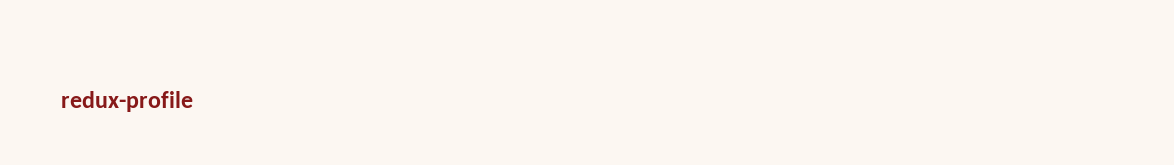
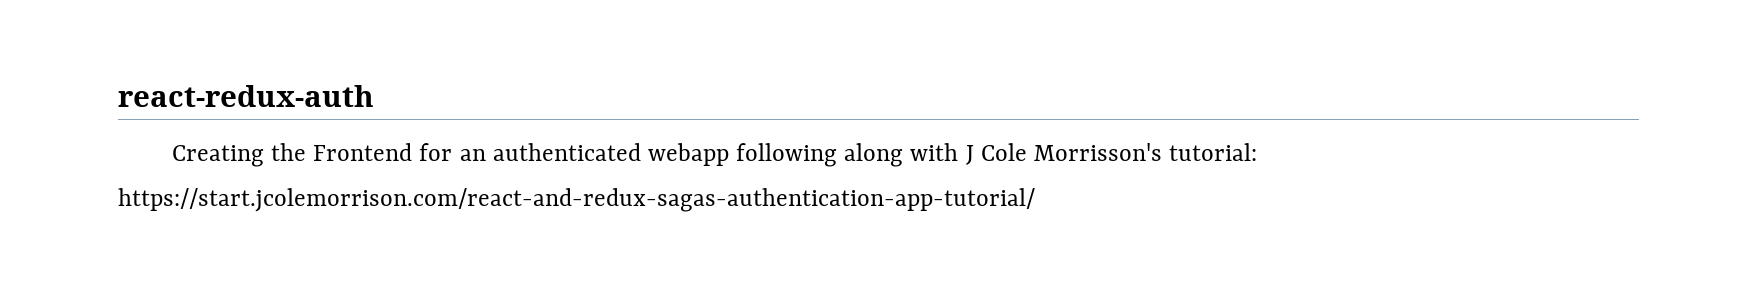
- redux-profile
+ react-redux-auth
+ Creating the Frontend for an authenticated webapp following along with J Cole Morrisson's tutorial: https://start.jcolemorrison.com/react-and-redux-sagas-authentication-app-tutorial/

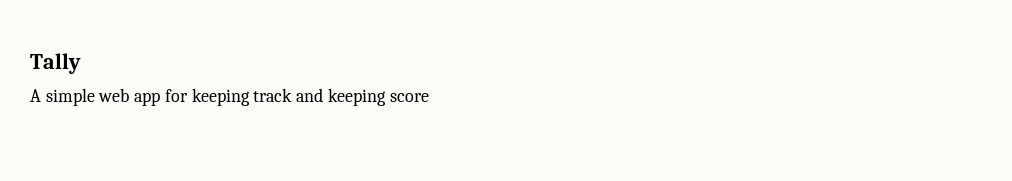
- react-redux-auth
- Creating the Frontend for an authenticated webapp following along with J Cole Morrisson's tutorial: https://start.jcolemorrison.com/react-and-redux-sagas-authentication-app-tutorial/
+ Tally
+ A simple web app for keeping track and keeping score

